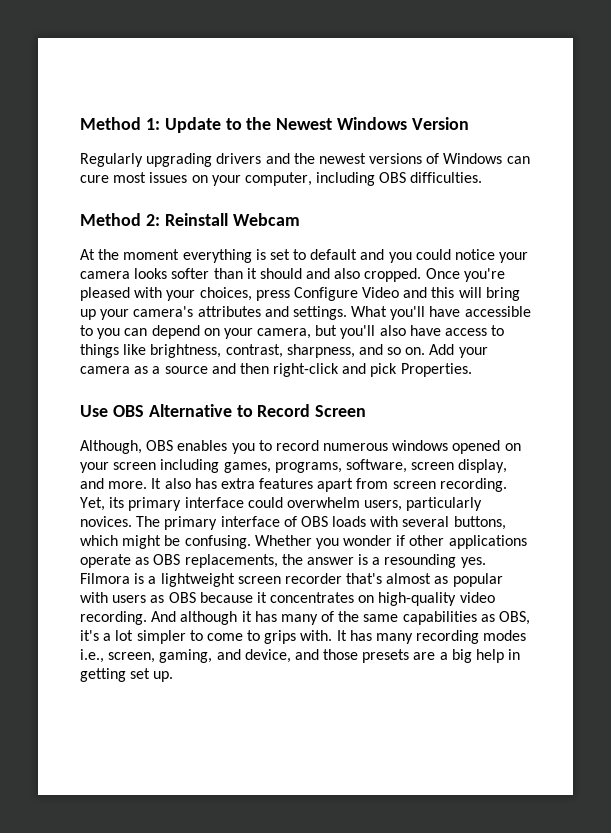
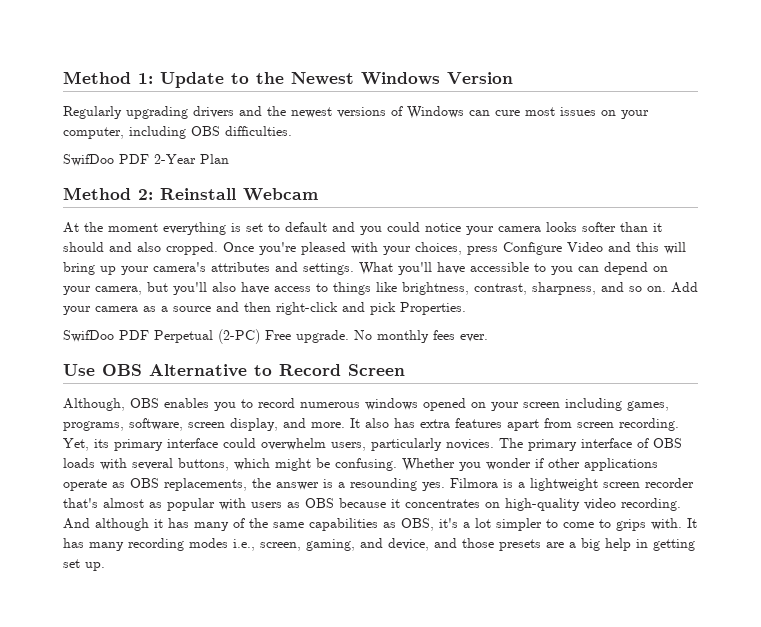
+ SwifDoo PDF 2-Year Plan
+ SwifDoo PDF Perpetual (2-PC) Free upgrade. No monthly fees ever.

